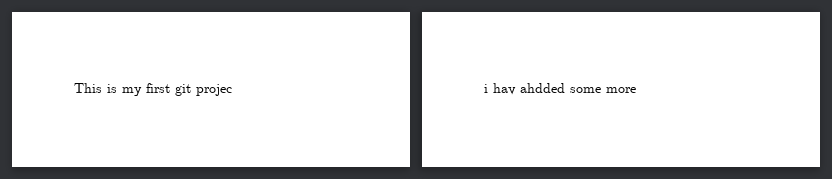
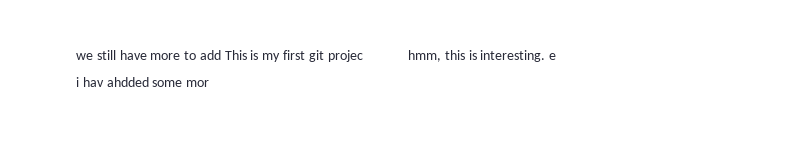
- This is my first git projec
+ we still have more to add This is my first git projec
- i hav ahdded some more
+ i hav ahdded some mor
+ hmm, this is interesting. e

